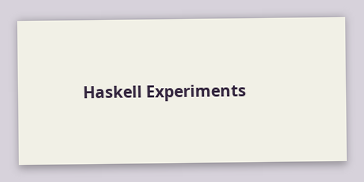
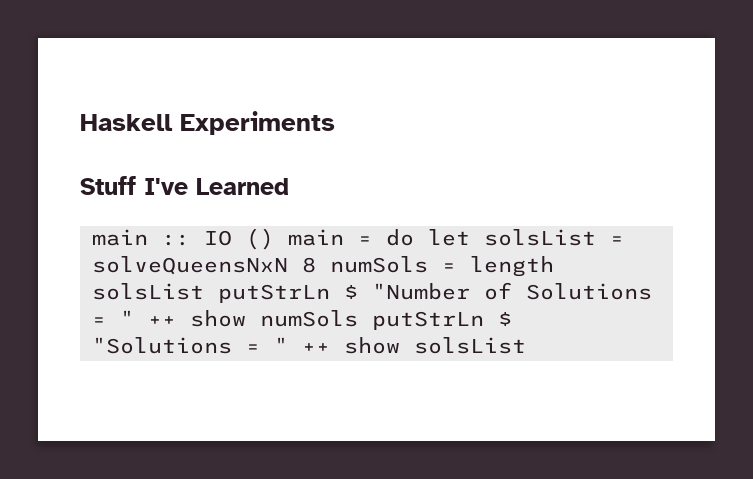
+ Stuff I've Learned
+ main :: IO () main = do let solsList = solveQueensNxN 8 numSols = length solsList putStrLn $ "Number of Solutions = " ++ show numSols putStrLn $ "Solutions = " ++ show solsList

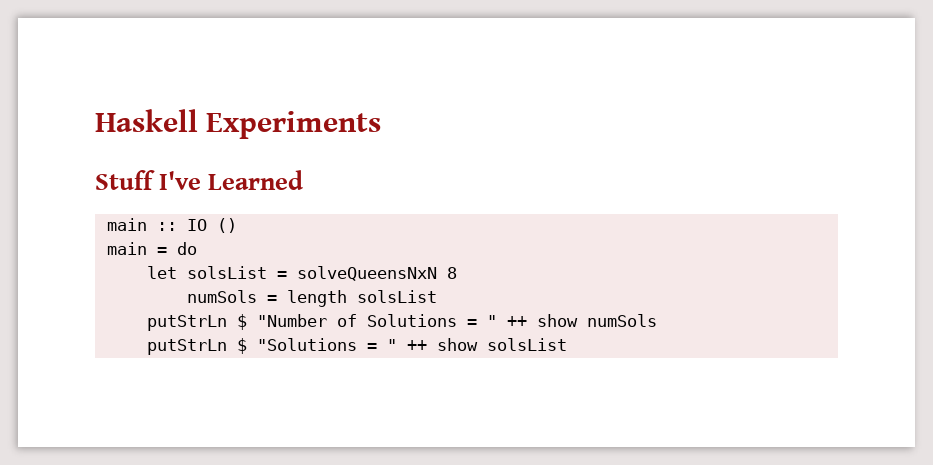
- main :: IO () main = do let solsList = solveQueensNxN 8 numSols = length solsList putStrLn $ "Number of Solutions = " ++ show numSols putStrLn $ "Solutions = " ++ show solsList
+ main :: IO ()
+ main = do
+ let solsList = solveQueensNxN 8
+ numSols = length solsList
+ putStrLn $ "Number of Solutions = " ++ show numSols
+ putStrLn $ "Solutions = " ++ show solsList

